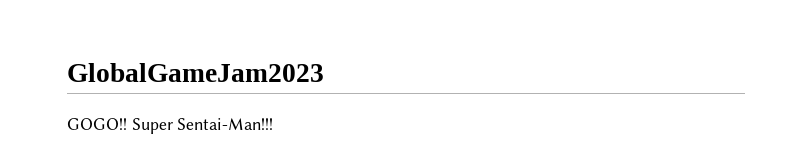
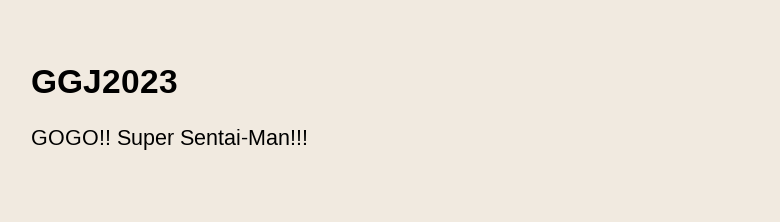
- GlobalGameJam2023
+ GGJ2023

